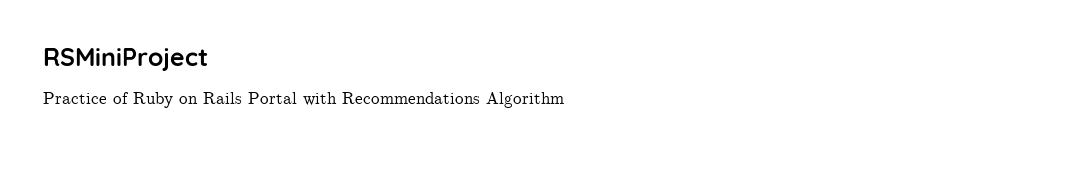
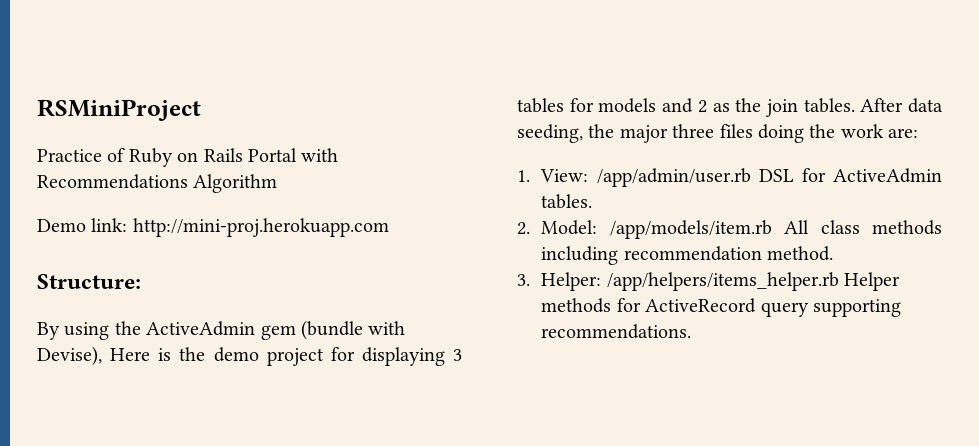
+ Demo link: http://mini-proj.herokuapp.com
+ Structure:
+ By using the ActiveAdmin gem (bundle with Devise), Here is the demo project for displaying 3 tables for models and 2 as the join tables. After data seeding, the major three files doing the work are:
+ 1. View: /app/admin/user.rb DSL for ActiveAdmin tables.
+ 2. Model: /app/models/item.rb All class methods including recommendation method.
+ 3. Helper: /app/helpers/items_helper.rb Helper methods for ActiveRecord query supporting recommendations.

